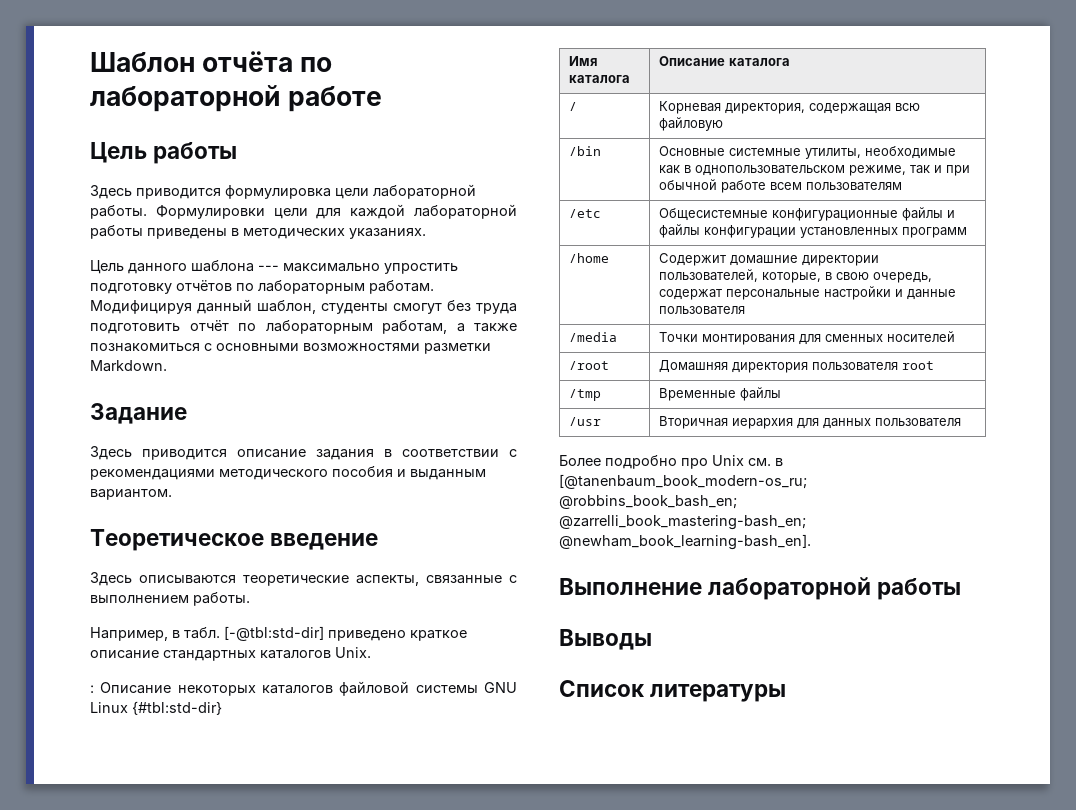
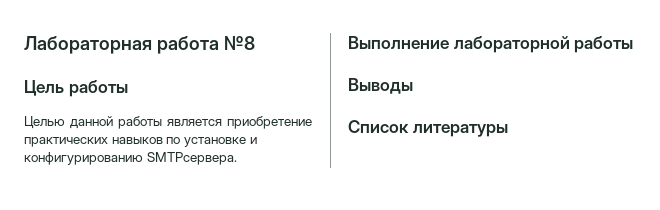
- Шаблон отчёта по лабораторной работе
+ Лабораторная работа №8
  Цель работы
- Здесь приводится формулировка цели лабораторной работы. Формулировки цели для каждой лабораторной работы приведены в методических указаниях.
- Цель данного шаблона --- максимально упростить подготовку отчётов по лабораторным работам. Модифицируя данный шаблон, студенты смогут без труда подготовить отчёт по лабораторным работам, а также познакомиться с основными возможностями разметки Markdown.
- Задание
- Здесь приводится описание задания в соответствии с рекомендациями методического пособия и выданным вариантом.
- Теоретическое введение
- Здесь описываются теоретические аспекты, связанные с выполнением работы.
- Например, в табл. [-@tbl:std-dir] приведено краткое описание стандартных каталогов Unix.
- : Описание некоторых каталогов файловой системы GNU Linux {#tbl:std-dir}
- Имя каталога | Описание каталога
- / | Корневая директория, содержащая всю файловую
- /bin | Основные системные утилиты, необходимые как в однопользовательском режиме, так и при обычной работе всем пользователям
- /etc | Общесистемные конфигурационные файлы и файлы конфигурации установленных программ
- /home | Содержит домашние директории пользователей, которые, в свою очередь, содержат персональные настройки и данные пользователя
- /media | Точки монтирования для сменных носителей
- /root | Домашняя директория пользователя root
- /tmp | Временные файлы
- /usr | Вторичная иерархия для данных пользователя
- Более подробно про Unix см. в [@tanenbaum_book_modern-os_ru; @robbins_book_bash_en; @zarrelli_book_mastering-bash_en; @newham_book_learning-bash_en].
+ Целью данной работы является приобретение практических навыков по установке и конфигурированию SMTPсервера.

